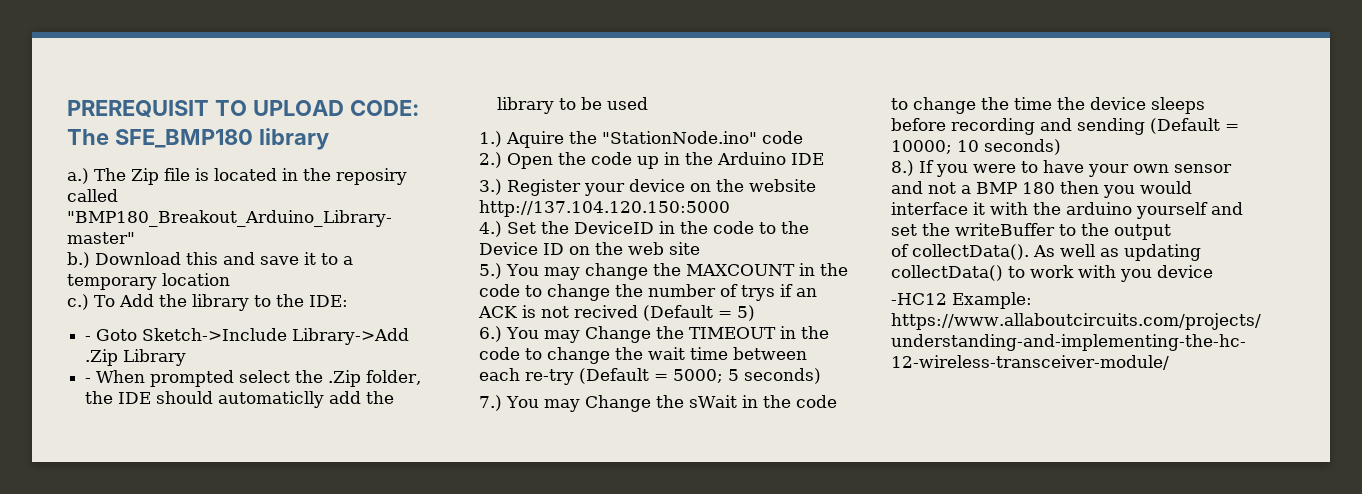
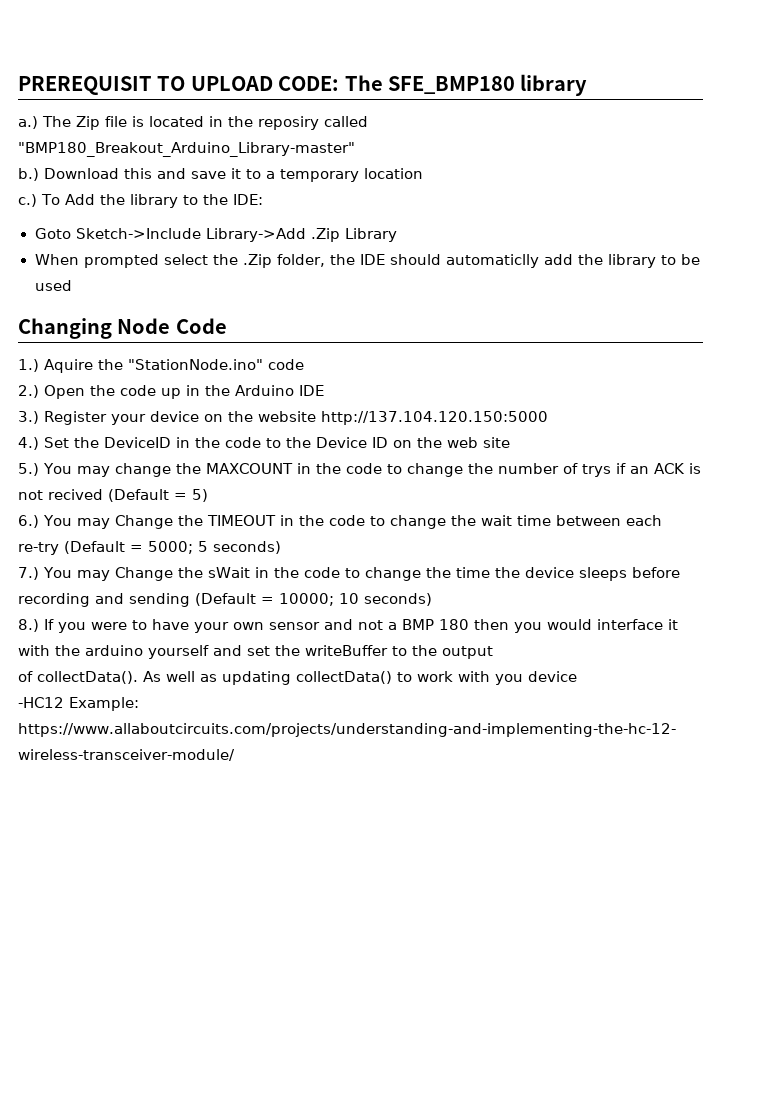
- - Goto Sketch->Include Library->Add .Zip Library
+ Goto Sketch->Include Library->Add .Zip Library
- - When prompted select the .Zip folder, the IDE should automaticlly add the library to be used
+ When prompted select the .Zip folder, the IDE should automaticlly add the library to be used
+ Changing Node Code

